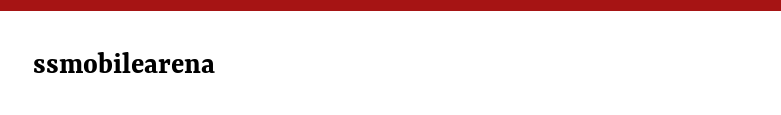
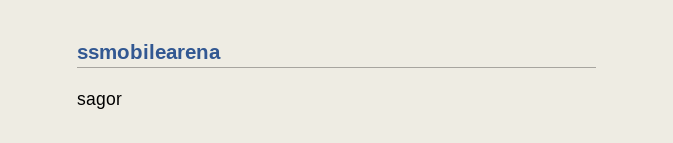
+ sagor

